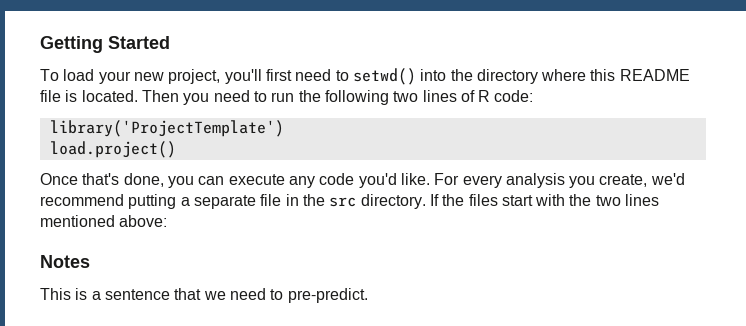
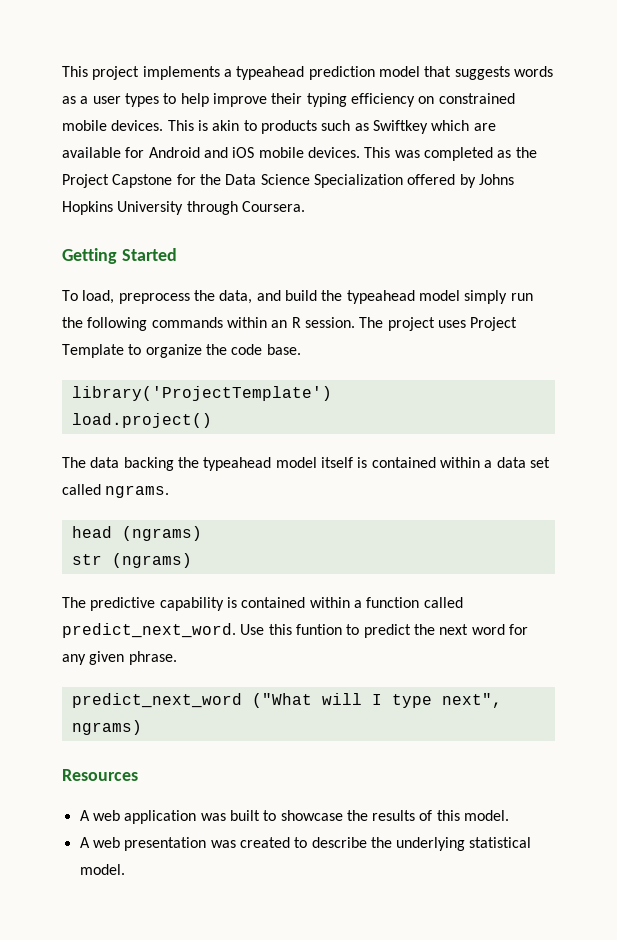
+ This project implements a typeahead prediction model that suggests words as a user types to help improve their typing efficiency on constrained mobile devices. This is akin to products such as Swiftkey which are available for Android and iOS mobile devices. This was completed as the Project Capstone for the Data Science Specialization offered by Johns Hopkins University through Coursera.
  Getting Started
- To load your new project, you'll first need to setwd() into the directory where this README file is located. Then you need to run the following two lines of R code:
+ To load, preprocess the data, and build the typeahead model simply run the following commands within an R session. The project uses Project Template to organize the code base.
  library('ProjectTemplate')
  load.project()
- Once that's done, you can execute any code you'd like. For every analysis you create, we'd recommend putting a separate file in the src directory. If the files start with the two lines mentioned above:
- Notes
- This is a sentence that we need to pre-predict.
+ The data backing the typeahead model itself is contained within a data set called ngrams.
+ head (ngrams)
+ str (ngrams)
+ The predictive capability is contained within a function called predict_next_word. Use this funtion to predict the next word for any given phrase.
+ predict_next_word ("What will I type next", ngrams)
+ Resources
+ A web application was built to showcase the results of this model.
+ A web presentation was created to describe the underlying statistical model.

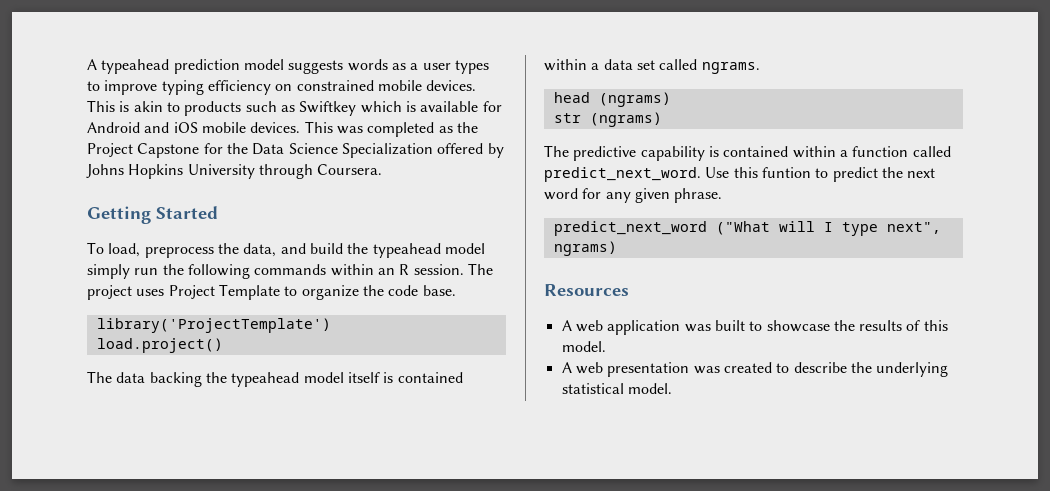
- This project implements a typeahead prediction model that suggests words as a user types to help improve their typing efficiency on constrained mobile devices.
+ A typeahead prediction model suggests words as a user types to improve typing efficiency on constrained mobile devices.
- This is akin to products such as Swiftkey which are available for Android and iOS mobile devices.
+ This is akin to products such as Swiftkey which is available for Android and iOS mobile devices.

